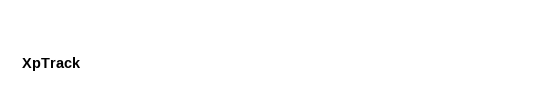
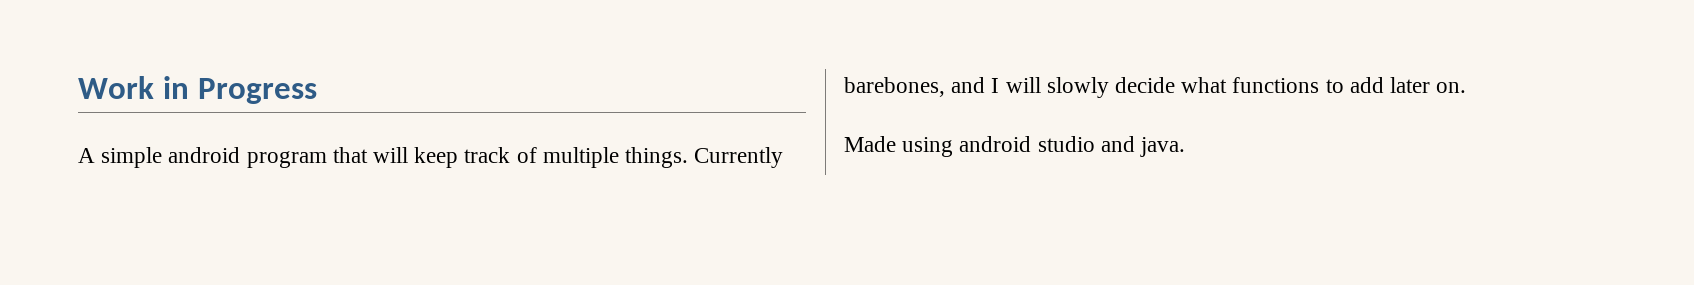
- XpTrack
+ Work in Progress
+ A simple android program that will keep track of multiple things. Currently barebones, and I will slowly decide what functions to add later on.
+ Made using android studio and java.

